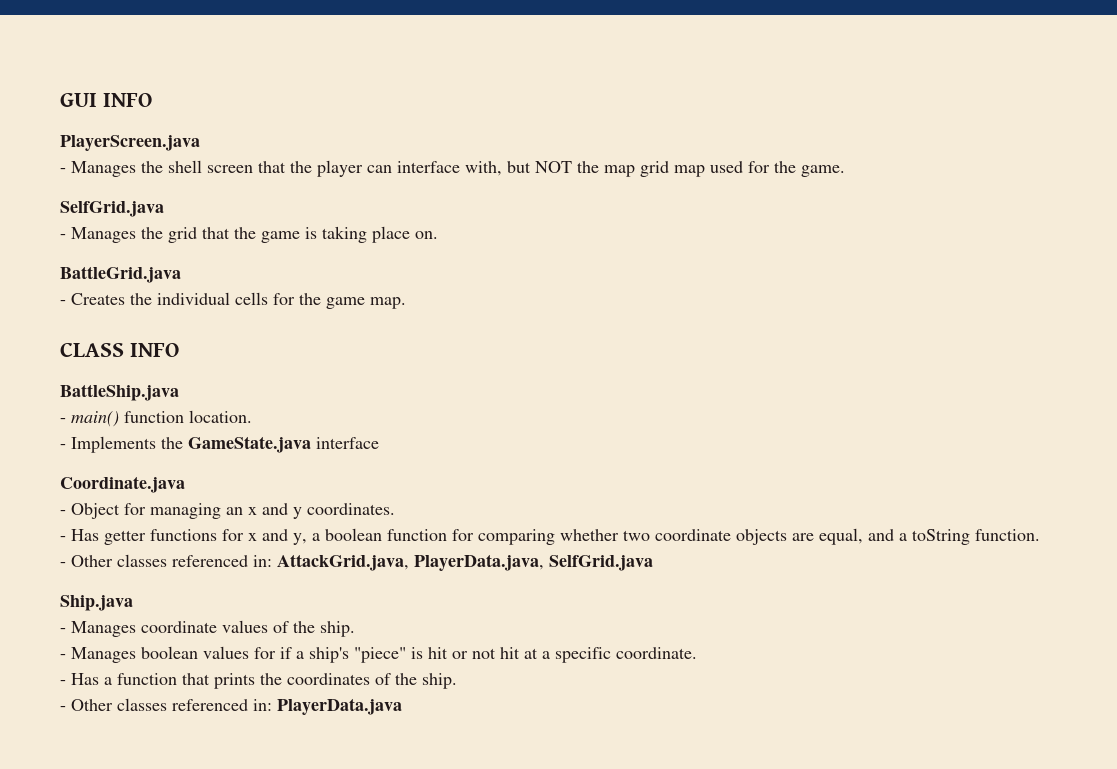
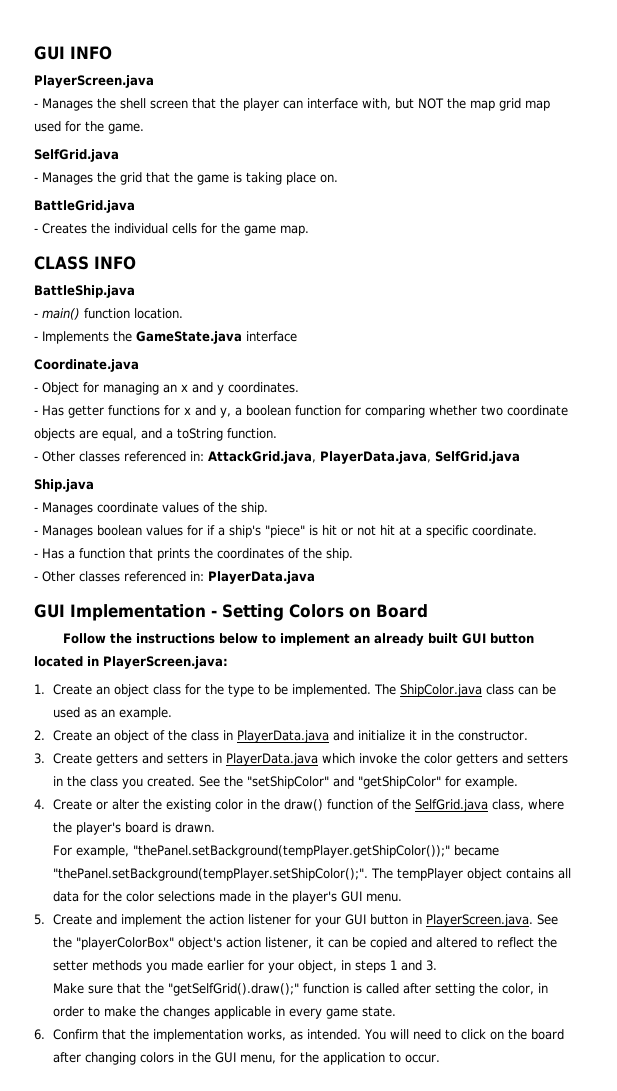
+ GUI Implementation - Setting Colors on Board
+ Follow the instructions below to implement an already built GUI button located in PlayerScreen.java:
+ 1. Create an object class for the type to be implemented. The ShipColor.java class can be used as an example.
+ 2. Create an object of the class in PlayerData.java and initialize it in the constructor.
+ 3. Create getters and setters in PlayerData.java which invoke the color getters and setters in the class you created. See the "setShipColor" and "getShipColor" for example.
+ 4. Create or alter the existing color in the draw() function of the SelfGrid.java class, where the player's board is drawn.
+ For example, "thePanel.setBackground(tempPlayer.getShipColor());" became "thePanel.setBackground(tempPlayer.setShipColor();". The tempPlayer object contains all data for the color selections made in the player's GUI menu.
+ 5. Create and implement the action listener for your GUI button in PlayerScreen.java. See the "playerColorBox" object's action listener, it can be copied and altered to reflect the setter methods you made earlier for your object, in steps 1 and 3.
+ Make sure that the "getSelfGrid().draw();" function is called after setting the color, in order to make the changes applicable in every game state.
+ 6. Confirm that the implementation works, as intended. You will need to click on the board after changing colors in the GUI menu, for the application to occur.

